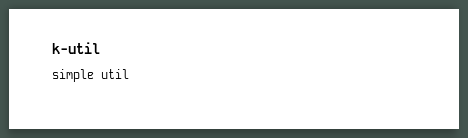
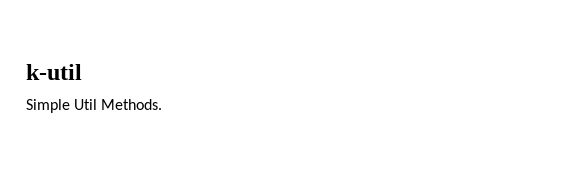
- simple util
+ Simple Util Methods.

